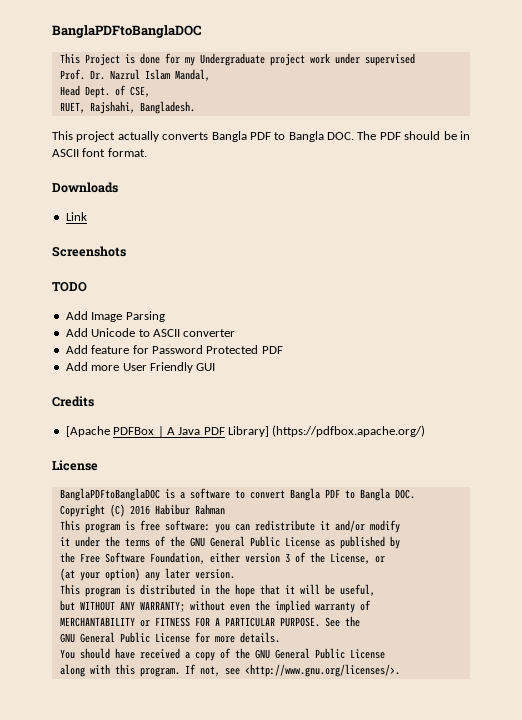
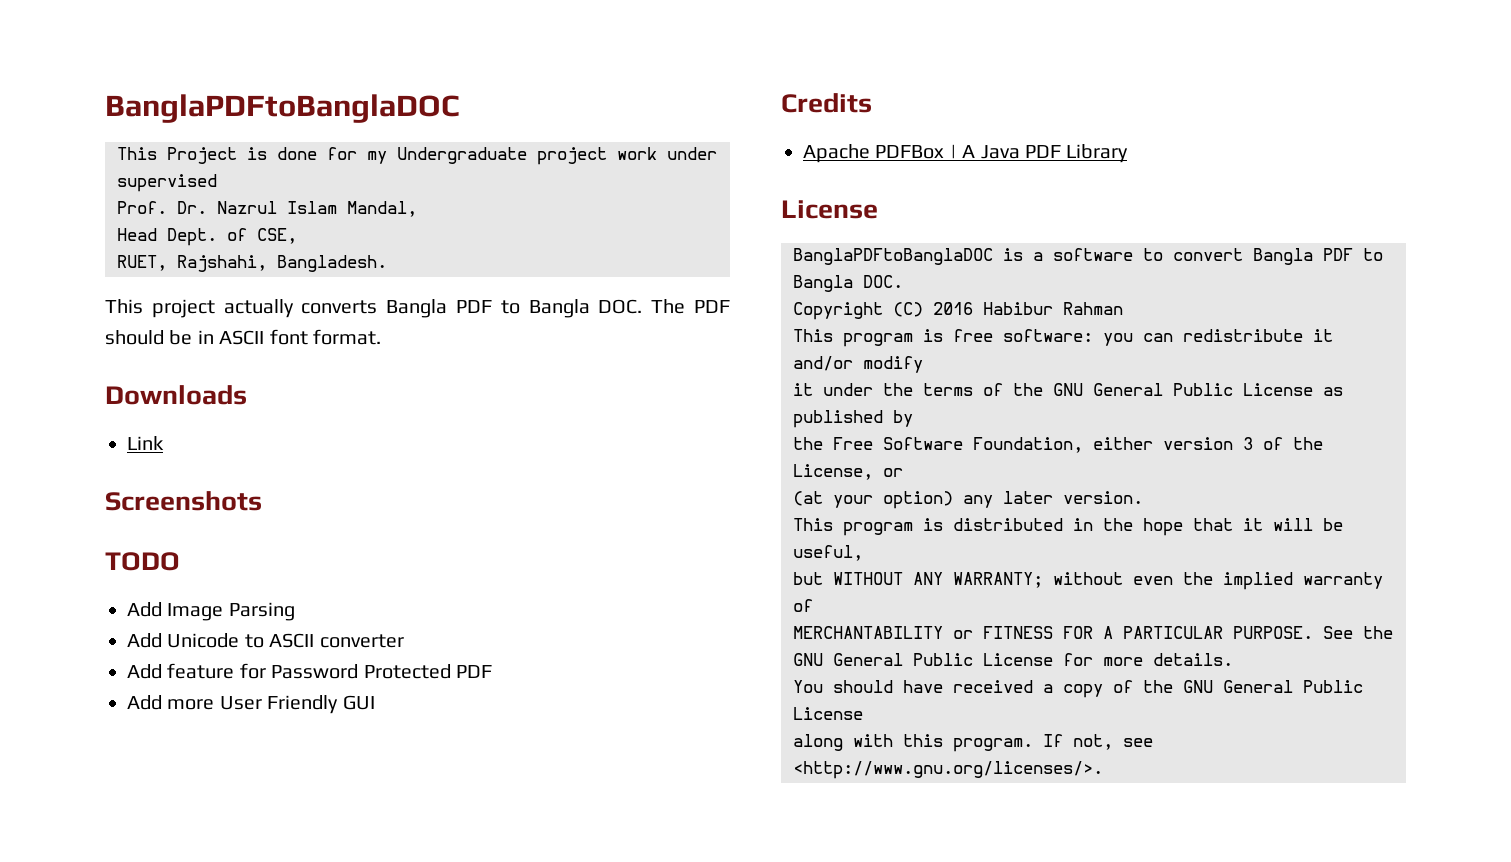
- [Apache PDFBox | A Java PDF Library] (https://pdfbox.apache.org/)
+ Apache PDFBox | A Java PDF Library

